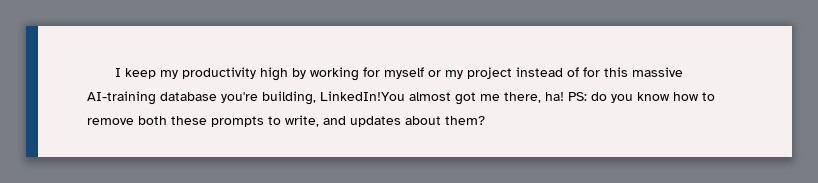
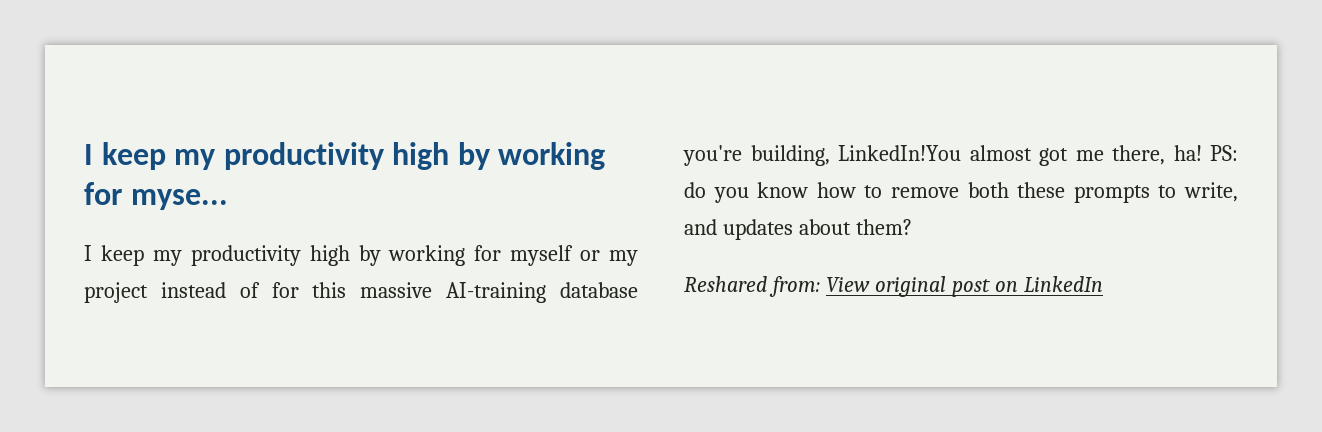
+ I keep my productivity high by working for myse...
+ Reshared from: View original post on LinkedIn

